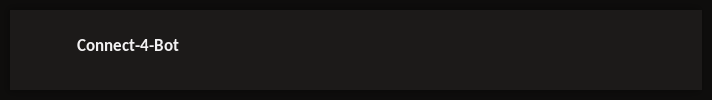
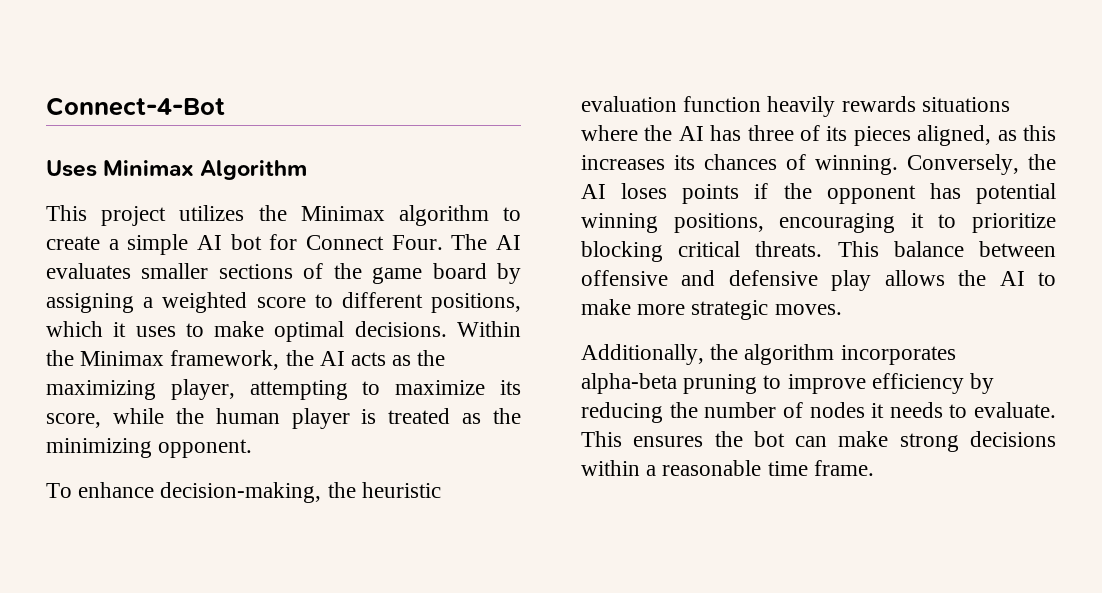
+ Uses Minimax Algorithm
+ This project utilizes the Minimax algorithm to create a simple AI bot for Connect Four. The AI evaluates smaller sections of the game board by assigning a weighted score to different positions, which it uses to make optimal decisions. Within the Minimax framework, the AI acts as the maximizing player, attempting to maximize its score, while the human player is treated as the minimizing opponent.
+ To enhance decision-making, the heuristic evaluation function heavily rewards situations where the AI has three of its pieces aligned, as this increases its chances of winning. Conversely, the AI loses points if the opponent has potential winning positions, encouraging it to prioritize blocking critical threats. This balance between offensive and defensive play allows the AI to make more strategic moves.
+ Additionally, the algorithm incorporates alpha-beta pruning to improve efficiency by reducing the number of nodes it needs to evaluate. This ensures the bot can make strong decisions within a reasonable time frame.

